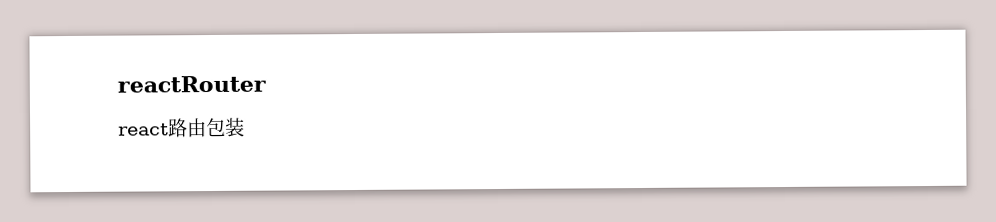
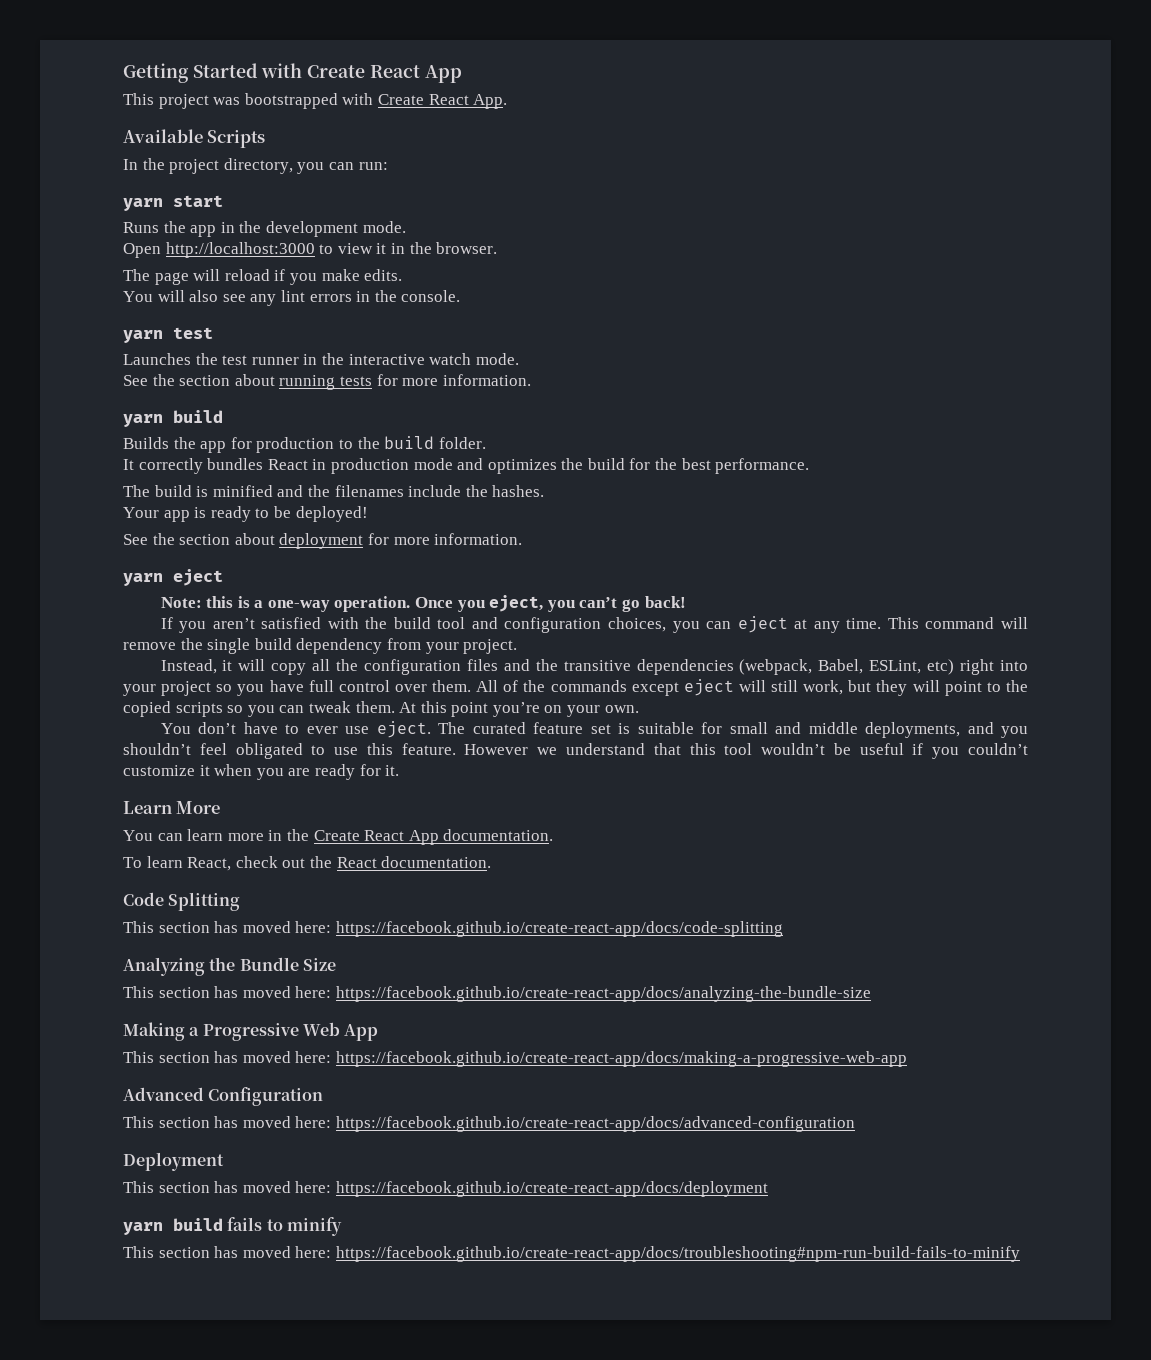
- reactRouter
- react路由包装
+ Getting Started with Create React App
+ This project was bootstrapped with Create React App.
+ Available Scripts
+ In the project directory, you can run:
+ yarn start
+ Runs the app in the development mode.
+ Open http://localhost:3000 to view it in the browser.
+ The page will reload if you make edits.
+ You will also see any lint errors in the console.
+ yarn test
+ Launches the test runner in the interactive watch mode.
+ See the section about running tests for more information.
+ yarn build
+ Builds the app for production to the build folder.
+ It correctly bundles React in production mode and optimizes the build for the best performance.
+ The build is minified and the filenames include the hashes.
+ Your app is ready to be deployed!
+ See the section about deployment for more information.
+ yarn eject
+ Note: this is a one-way operation. Once you eject, you can’t go back!
+ If you aren’t satisfied with the build tool and configuration choices, you can eject at any time. This command will remove the single build dependency from your project.
+ Instead, it will copy all the configuration files and the transitive dependencies (webpack, Babel, ESLint, etc) right into your project so you have full control over them. All of the commands except eject will still work, but they will point to the copied scripts so you can tweak them. At this point you’re on your own.
+ You don’t have to ever use eject. The curated feature set is suitable for small and middle deployments, and you shouldn’t feel obligated to use this feature. However we understand that this tool wouldn’t be useful if you couldn’t customize it when you are ready for it.
+ Learn More
+ You can learn more in the Create React App documentation.
+ To learn React, check out the React documentation.
+ Code Splitting
+ This section has moved here: https://facebook.github.io/create-react-app/docs/code-splitting
+ Analyzing the Bundle Size
+ This section has moved here: https://facebook.github.io/create-react-app/docs/analyzing-the-bundle-size
+ Making a Progressive Web App
+ This section has moved here: https://facebook.github.io/create-react-app/docs/making-a-progressive-web-app
+ Advanced Configuration
+ This section has moved here: https://facebook.github.io/create-react-app/docs/advanced-configuration
+ Deployment
+ This section has moved here: https://facebook.github.io/create-react-app/docs/deployment
+ yarn build fails to minify
+ This section has moved here: https://facebook.github.io/create-react-app/docs/troubleshooting#npm-run-build-fails-to-minify

